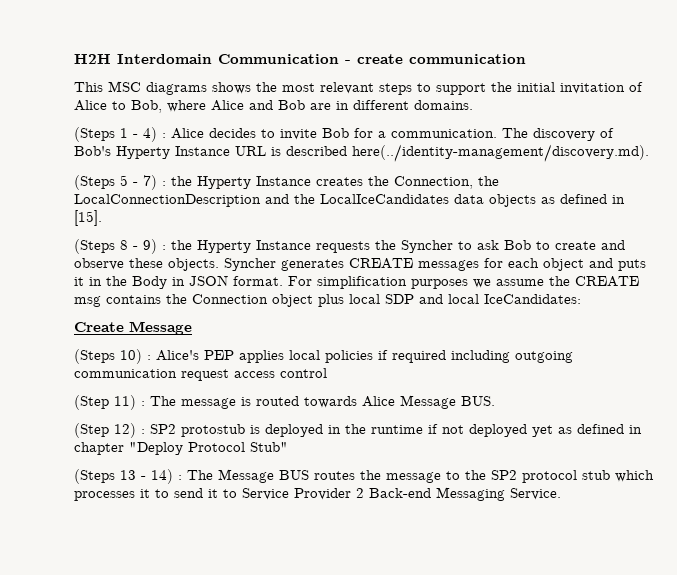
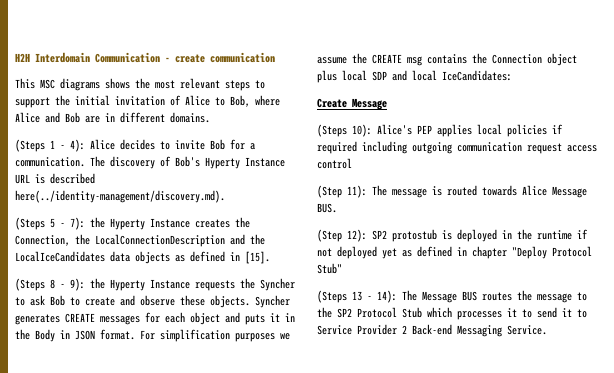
- (Steps 1 - 4) : Alice decides to invite Bob for a communication.
+ (Steps 1 - 4): Alice decides to invite Bob for a communication.
- (Steps 5 - 7) : the Hyperty Instance creates the Connection, the LocalConnectionDescription and the LocalIceCandidates data objects as defined in [15].
+ (Steps 5 - 7): the Hyperty Instance creates the Connection, the LocalConnectionDescription and the LocalIceCandidates data objects as defined in [15].
- (Steps 8 - 9) : the Hyperty Instance requests the Syncher to ask Bob to create and observe these objects.
+ (Steps 8 - 9): the Hyperty Instance requests the Syncher to ask Bob to create and observe these objects.
- (Steps 10) : Alice's PEP applies local policies if required including outgoing communication request access control
+ (Steps 10): Alice's PEP applies local policies if required including outgoing communication request access control
- (Step 11) : The message is routed towards Alice Message BUS.
+ (Step 11): The message is routed towards Alice Message BUS.
- (Step 12) : SP2 protostub is deployed in the runtime if not deployed yet as defined in chapter "Deploy Protocol Stub"
+ (Step 12): SP2 protostub is deployed in the runtime if not deployed yet as defined in chapter "Deploy Protocol Stub"
- (Steps 13 - 14) : The Message BUS routes the message to the SP2 protocol stub which processes it to send it to Service Provider 2 Back-end Messaging Service.
+ (Steps 13 - 14): The Message BUS routes the message to the SP2 Protocol Stub which processes it to send it to Service Provider 2 Back-end Messaging Service.

